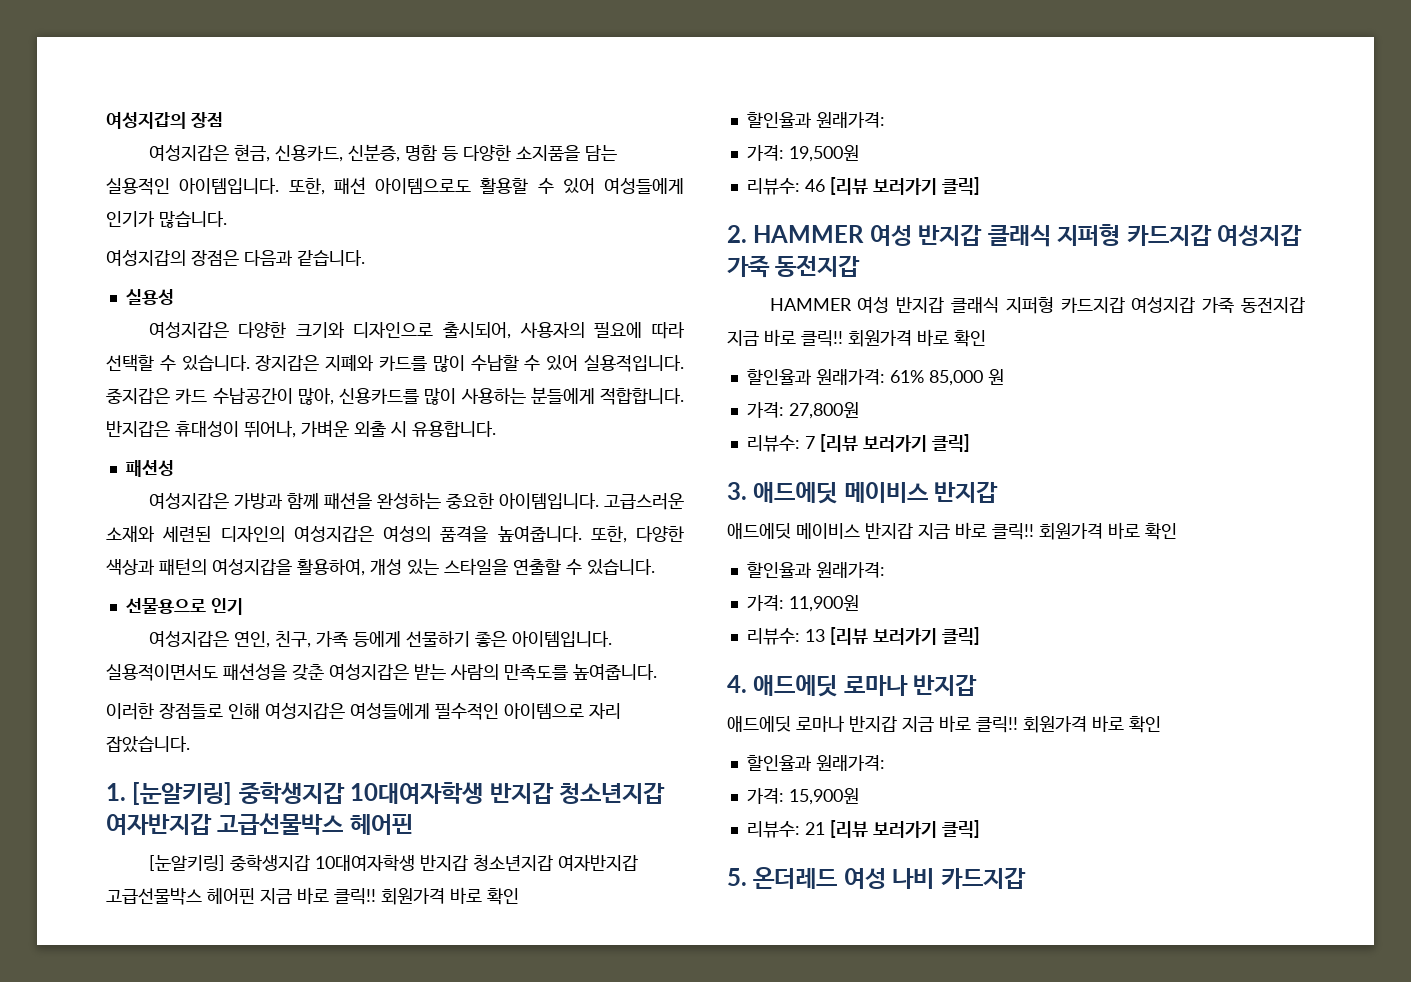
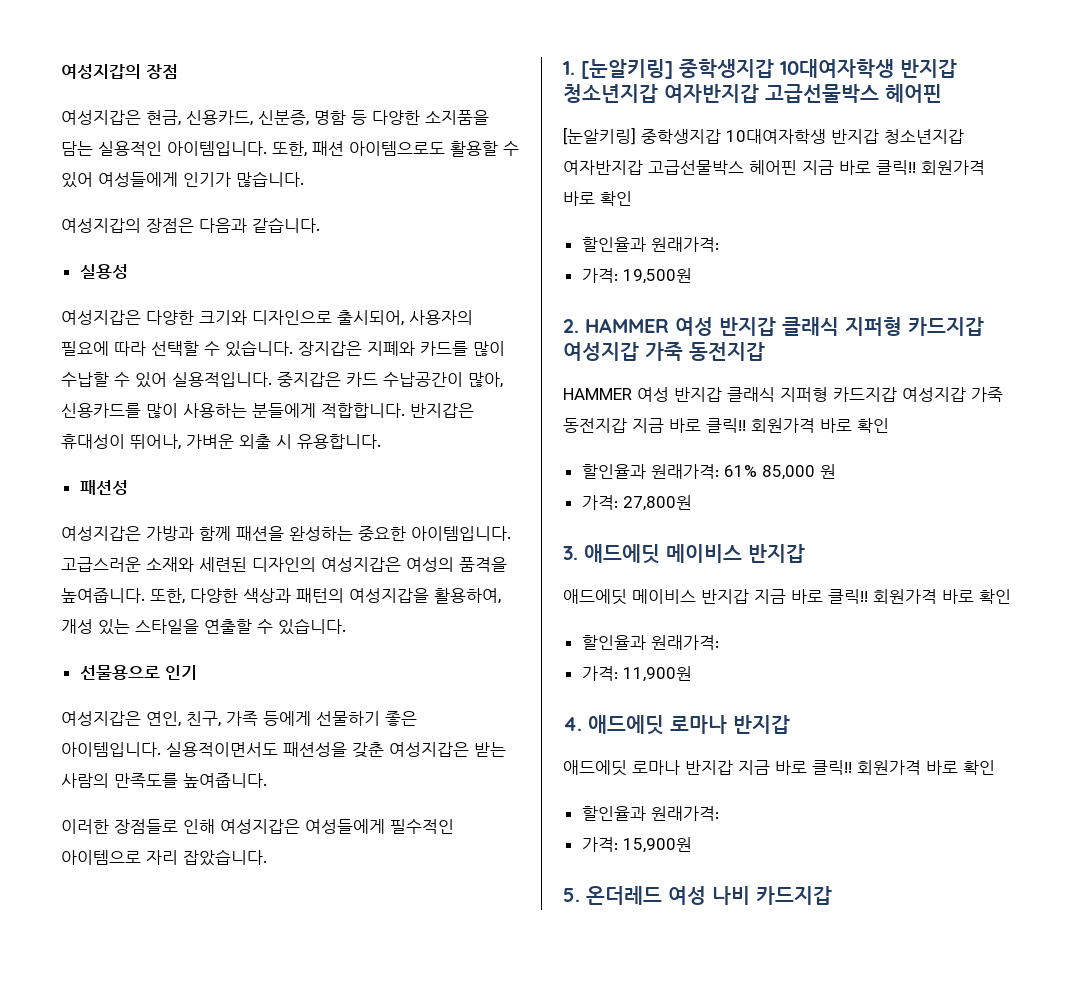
- 리뷰수: 46 [리뷰 보러가기 클릭]
- 리뷰수: 7 [리뷰 보러가기 클릭]
- 리뷰수: 13 [리뷰 보러가기 클릭]
- 리뷰수: 21 [리뷰 보러가기 클릭]

